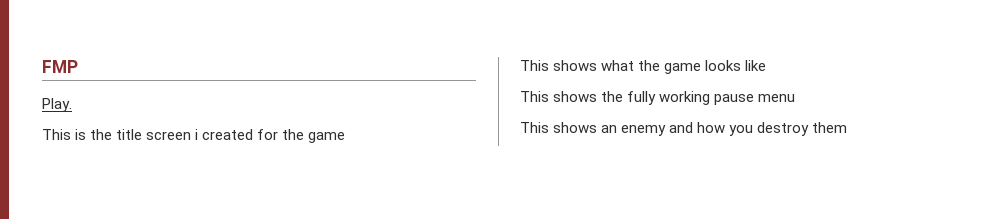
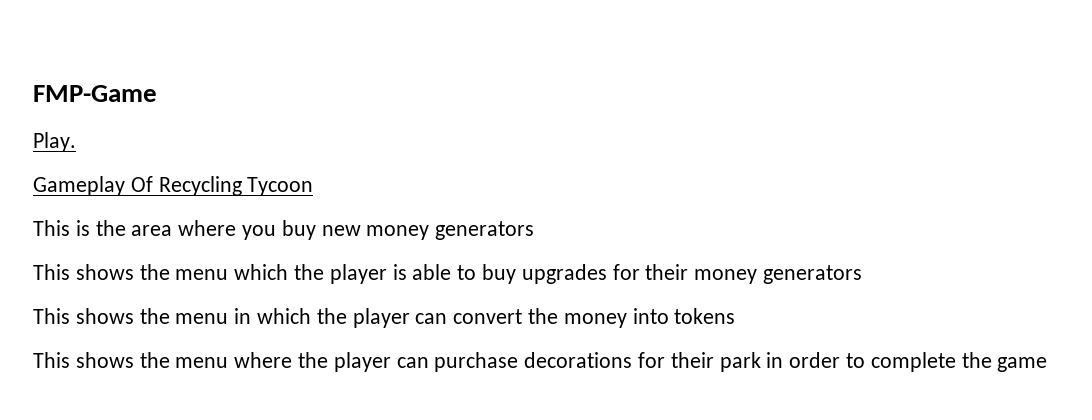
- FMP
+ FMP-Game
+ Gameplay Of Recycling Tycoon
- This is the title screen i created for the game
- This shows what the game looks like
- This shows the fully working pause menu
- This shows an enemy and how you destroy them
+ This is the area where you buy new money generators
+ This shows the menu which the player is able to buy upgrades for their money generators
+ This shows the menu in which the player can convert the money into tokens
+ This shows the menu where the player can purchase decorations for their park in order to complete the game

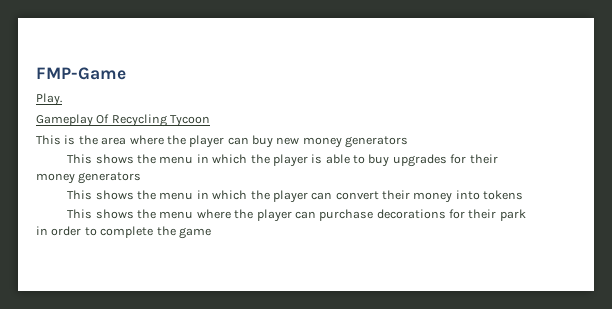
- This is the area where you buy new money generators
+ This is the area where the player can buy new money generators
- This shows the menu which the player is able to buy upgrades for their money generators
+ This shows the menu in which the player is able to buy upgrades for their money generators
- This shows the menu in which the player can convert the money into tokens
+ This shows the menu in which the player can convert their money into tokens

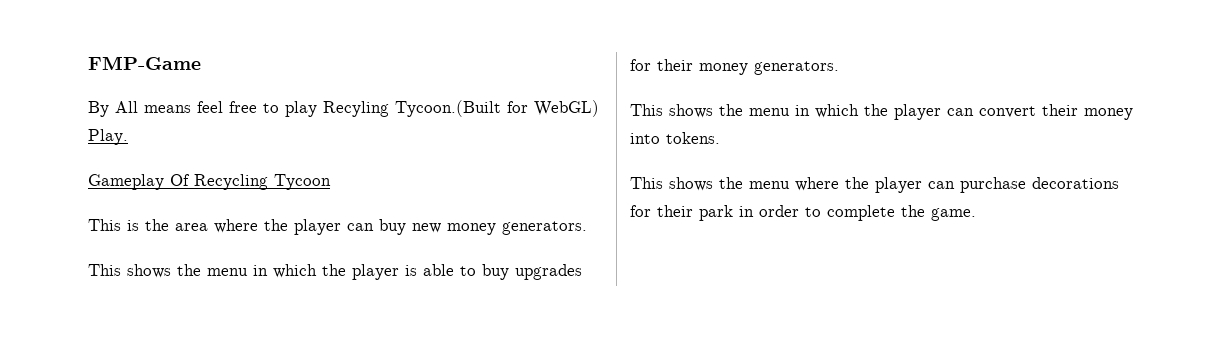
- Play.
+ By All means feel free to play Recyling Tycoon.(Built for WebGL) Play.
- This is the area where the player can buy new money generators
+ This is the area where the player can buy new money generators.
- This shows the menu in which the player is able to buy upgrades for their money generators
+ This shows the menu in which the player is able to buy upgrades for their money generators.
- This shows the menu in which the player can convert their money into tokens
+ This shows the menu in which the player can convert their money into tokens.
- This shows the menu where the player can purchase decorations for their park in order to complete the game
+ This shows the menu where the player can purchase decorations for their park in order to complete the game.

